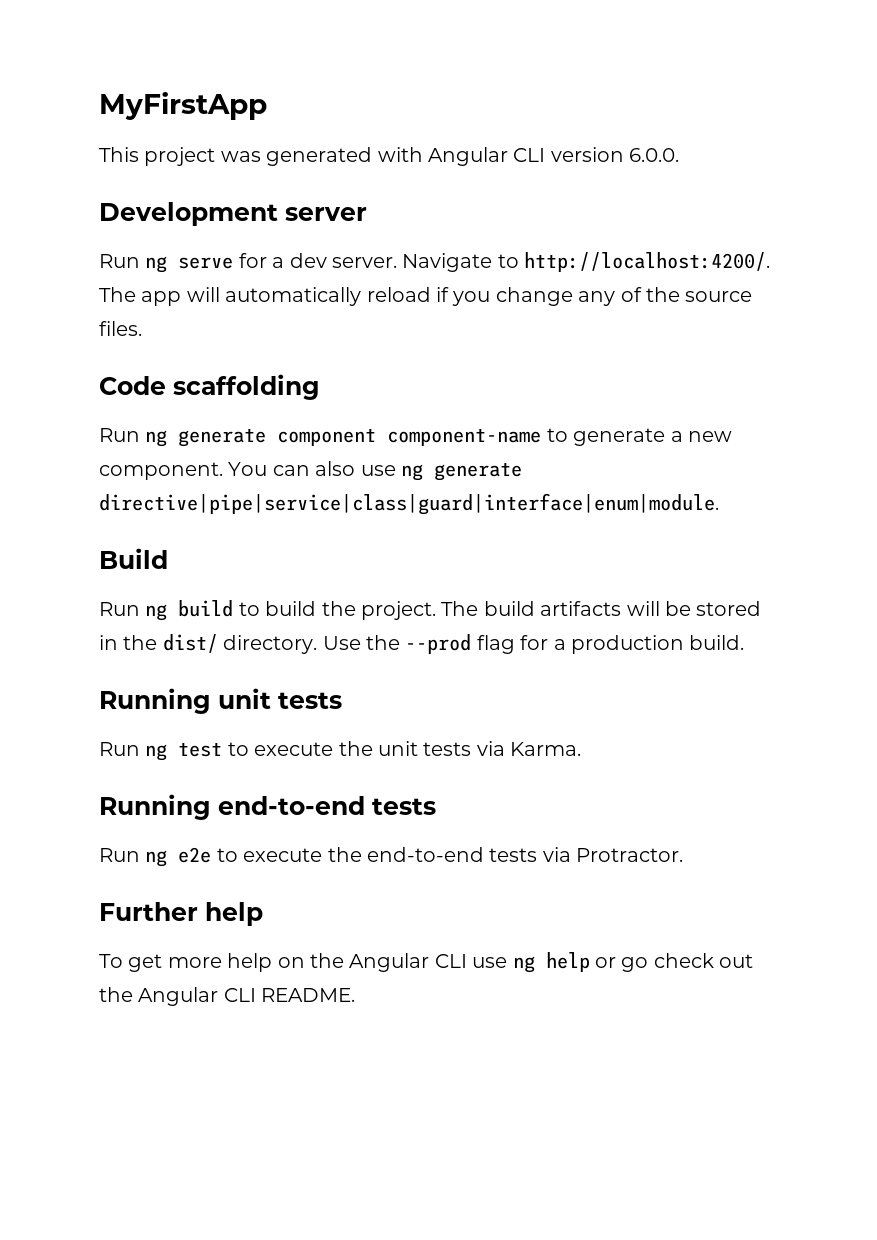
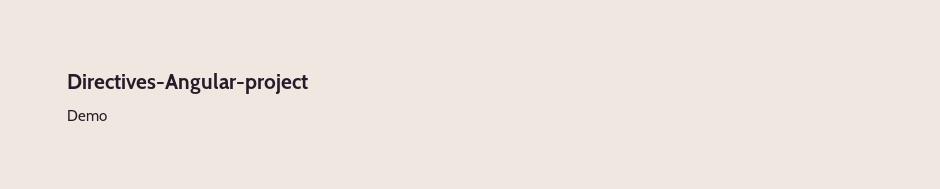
- MyFirstApp
- This project was generated with Angular CLI version 6.0.0.
- Development server
- Run ng serve for a dev server. Navigate to http://localhost:4200/. The app will automatically reload if you change any of the source files.
- Code scaffolding
- Run ng generate component component-name to generate a new component. You can also use ng generate directive|pipe|service|class|guard|interface|enum|module.
- Build
- Run ng build to build the project. The build artifacts will be stored in the dist/ directory. Use the --prod flag for a production build.
- Running unit tests
- Run ng test to execute the unit tests via Karma.
- Running end-to-end tests
- Run ng e2e to execute the end-to-end tests via Protractor.
- Further help
- To get more help on the Angular CLI use ng help or go check out the Angular CLI README.
+ Directives-Angular-project
+ Demo

